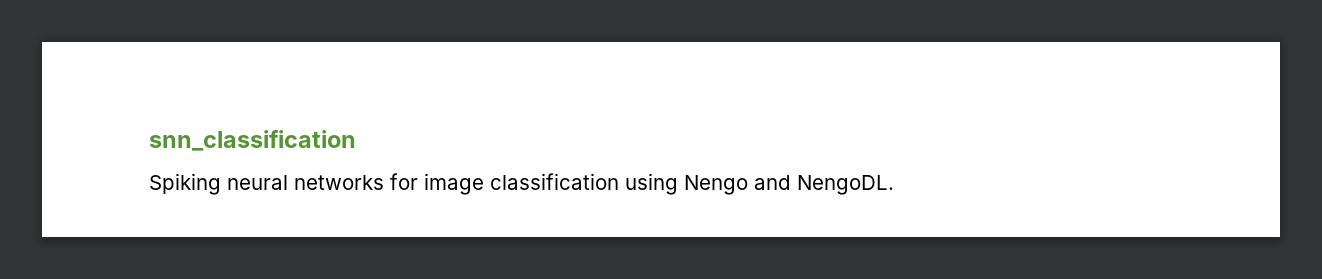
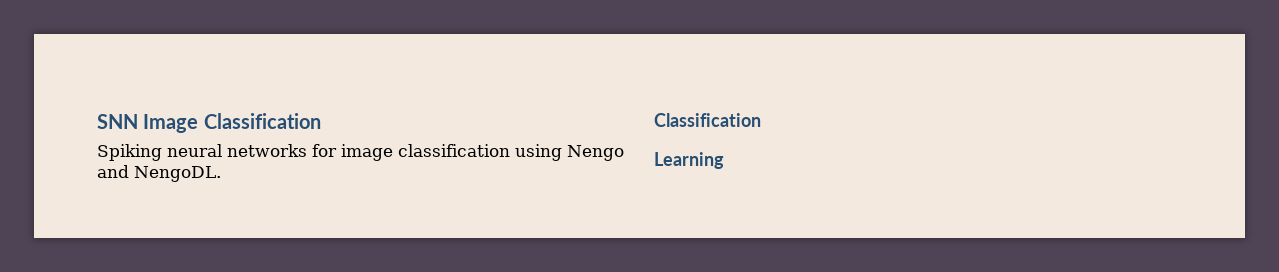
- snn_classification
+ SNN Image Classification
  Spiking neural networks for image classification using Nengo and NengoDL.
+ Classification
+ Learning

